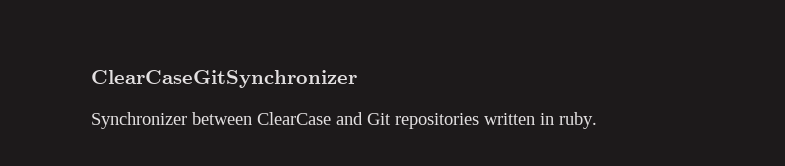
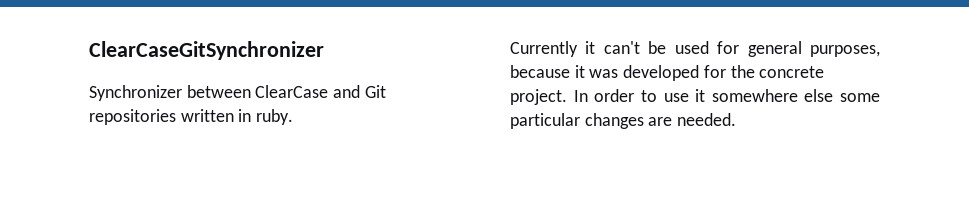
+ Currently it can't be used for general purposes, because it was developed for the concrete project. In order to use it somewhere else some particular changes are needed.

